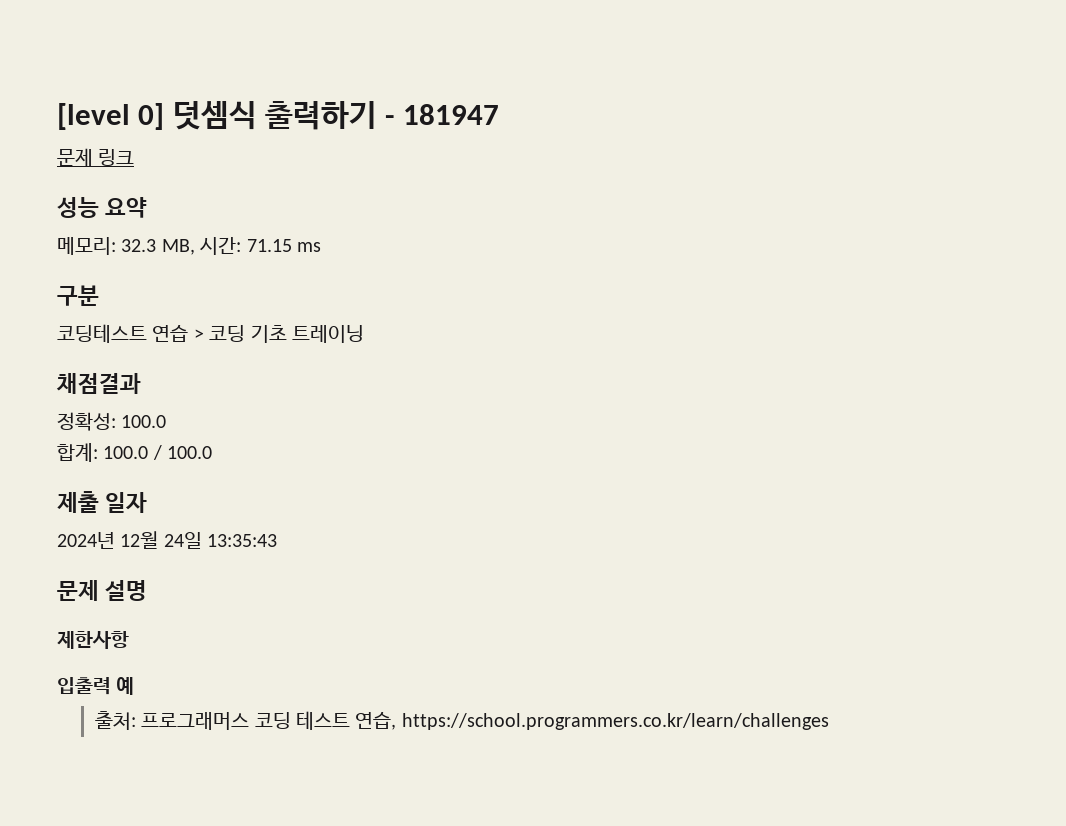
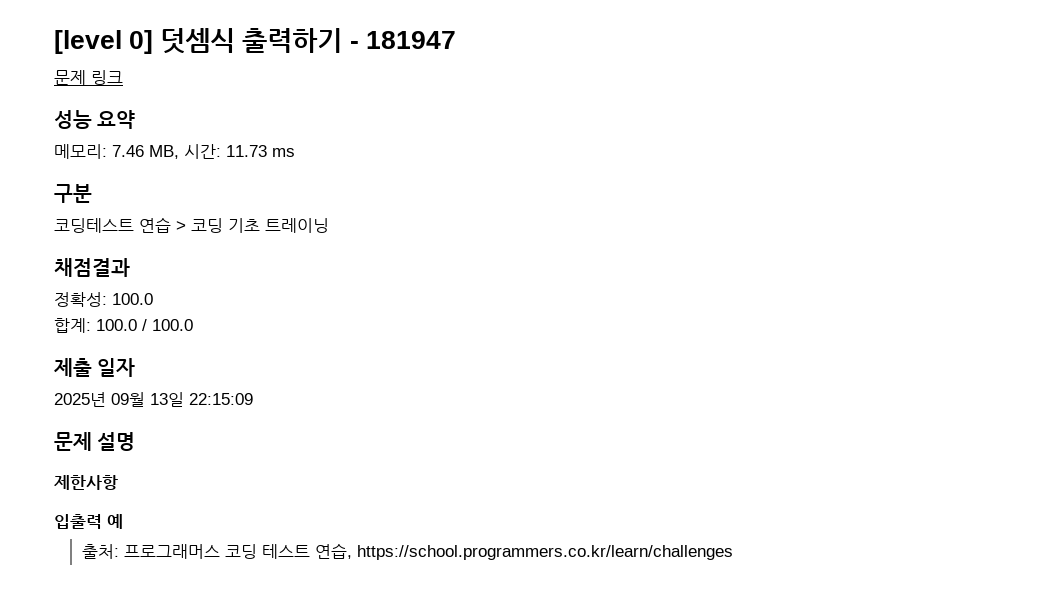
- 메모리: 32.3 MB, 시간: 71.15 ms
+ 메모리: 7.46 MB, 시간: 11.73 ms
- 2024년 12월 24일 13:35:43
+ 2025년 09월 13일 22:15:09

